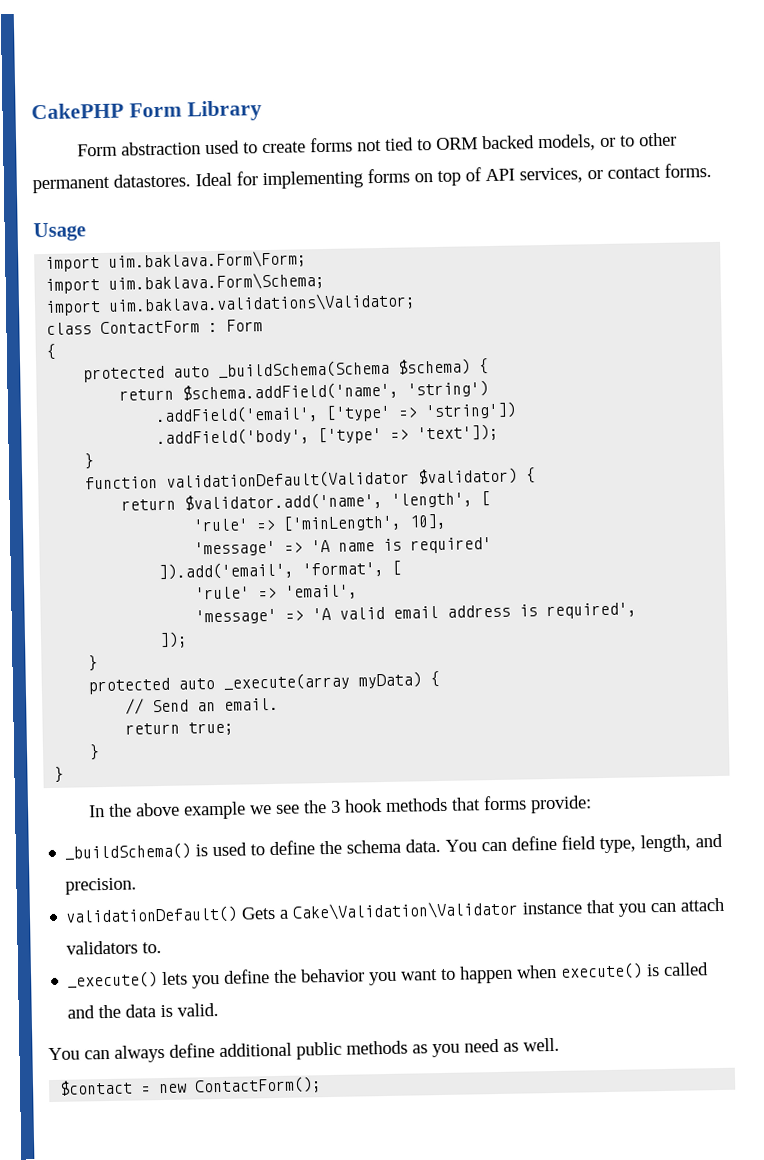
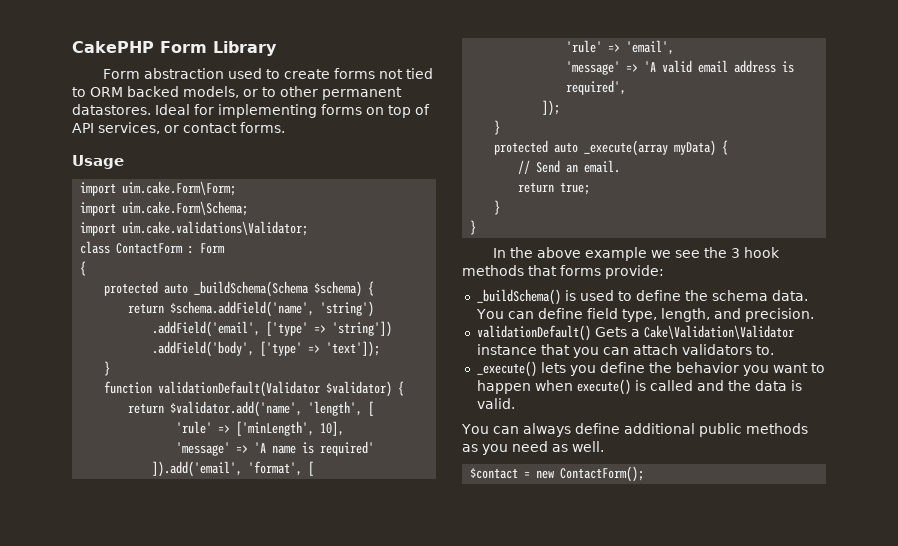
- import uim.baklava.Form\Form;
- import uim.baklava.Form\Schema;
- import uim.baklava.validations\Validator;
+ import uim.cake.Form\Form;
+ import uim.cake.Form\Schema;
+ import uim.cake.validations\Validator;

